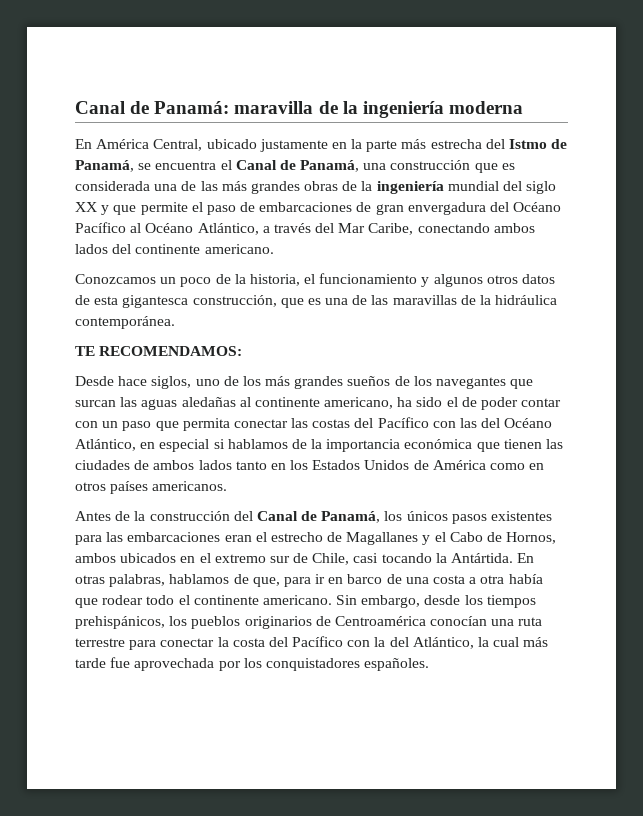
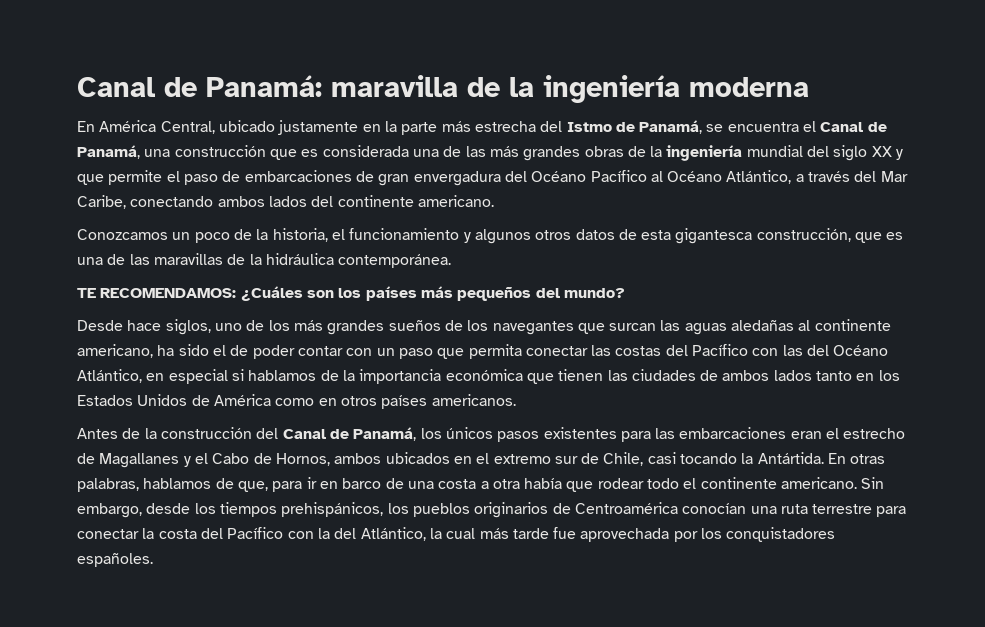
- TE RECOMENDAMOS:
+ TE RECOMENDAMOS: ¿Cuáles son los países más pequeños del mundo?

